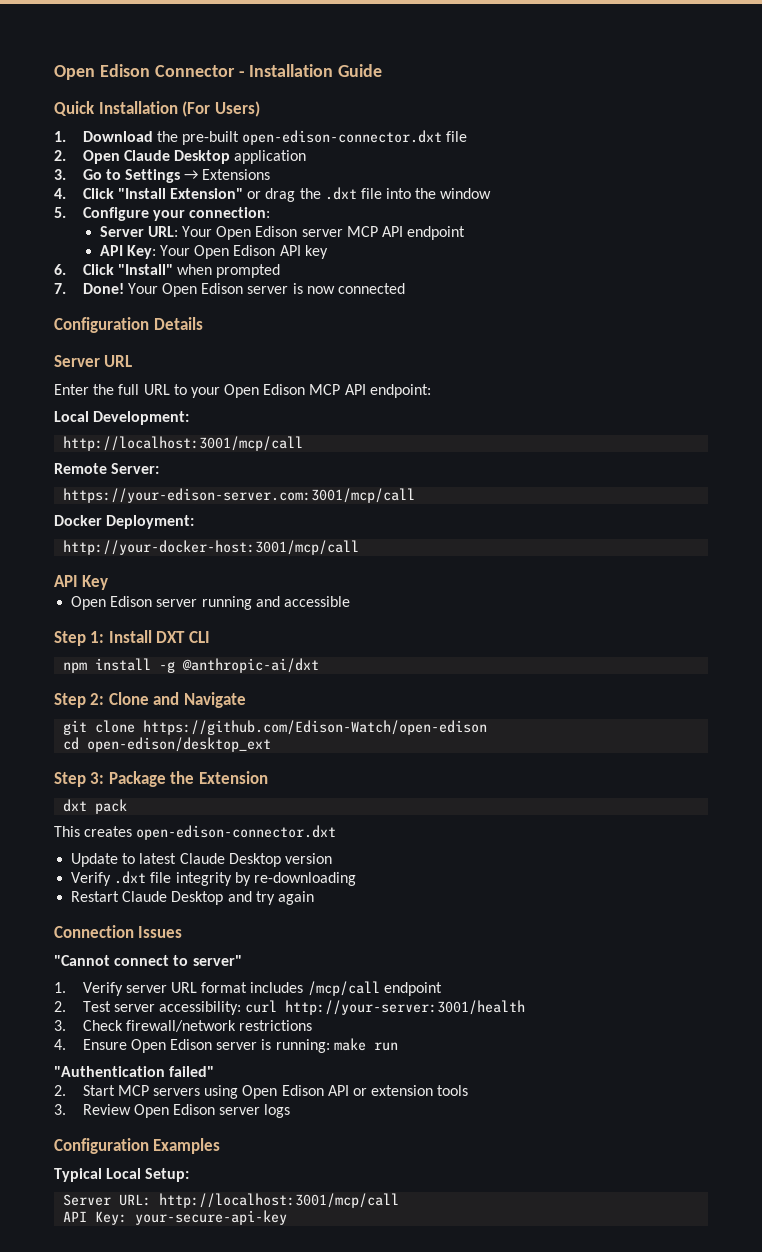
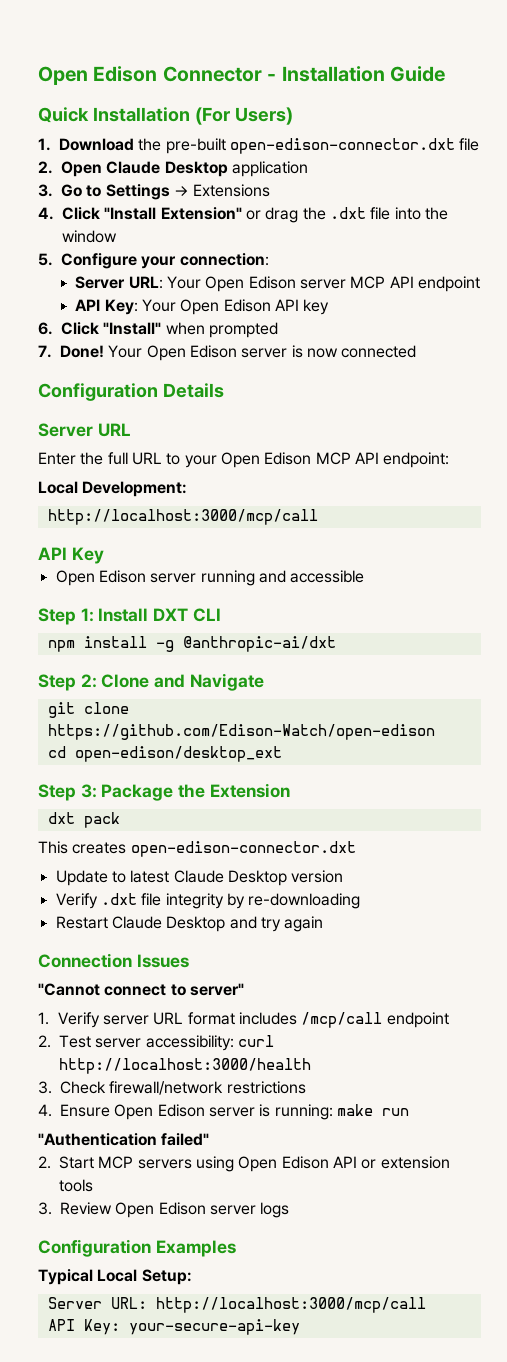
  Local Development:
- http://localhost:3001/mcp/call
- Remote Server:
- https://your-edison-server.com:3001/mcp/call
- Docker Deployment:
- http://your-docker-host:3001/mcp/call
+ http://localhost:3000/mcp/call
- 2. Test server accessibility: curl http://your-server:3001/health
+ 2. Test server accessibility: curl http://localhost:3000/health
- Server URL: http://localhost:3001/mcp/call
+ Server URL: http://localhost:3000/mcp/call

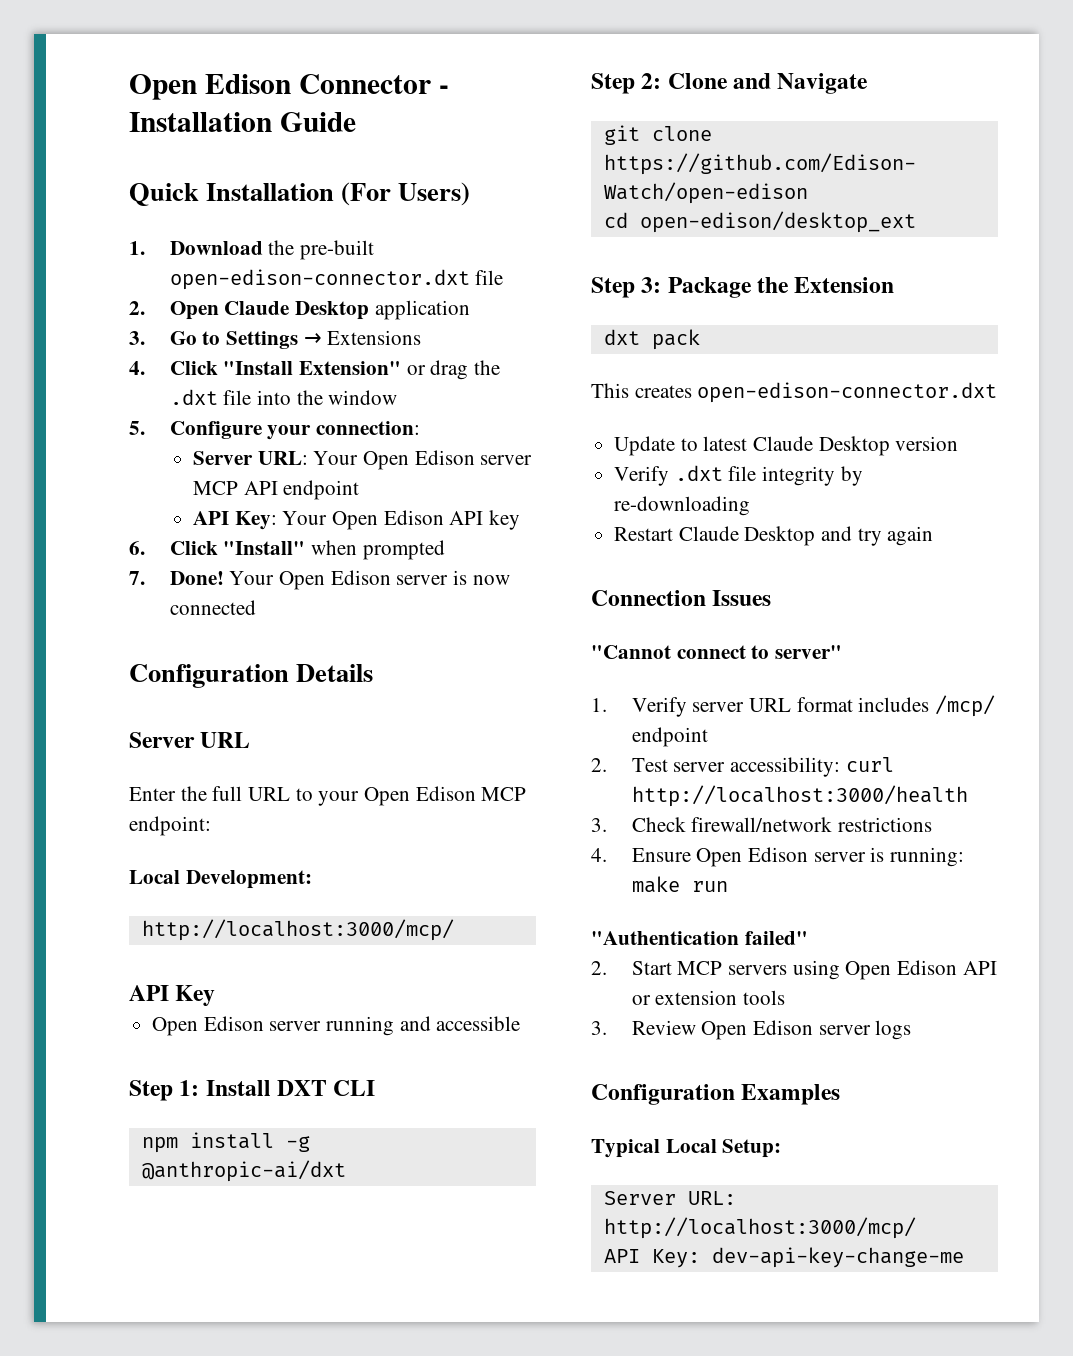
- Enter the full URL to your Open Edison MCP API endpoint:
+ Enter the full URL to your Open Edison MCP endpoint:
  Local Development:
- http://localhost:3000/mcp/call
+ http://localhost:3000/mcp/
- 1. Verify server URL format includes /mcp/call endpoint
+ 1. Verify server URL format includes /mcp/ endpoint
- Server URL: http://localhost:3000/mcp/call
- API Key: your-secure-api-key
+ Server URL: http://localhost:3000/mcp/
+ API Key: dev-api-key-change-me

